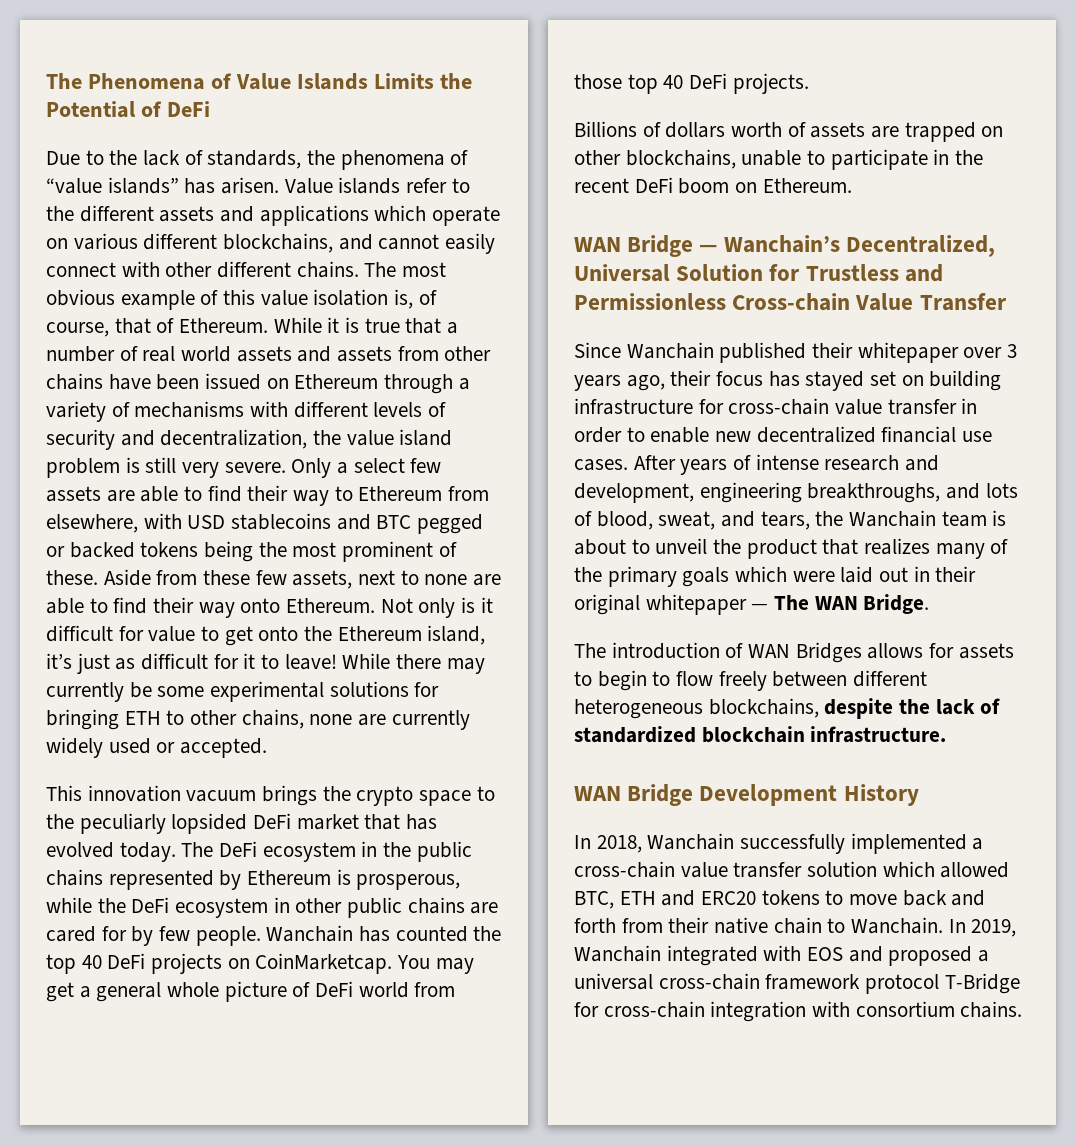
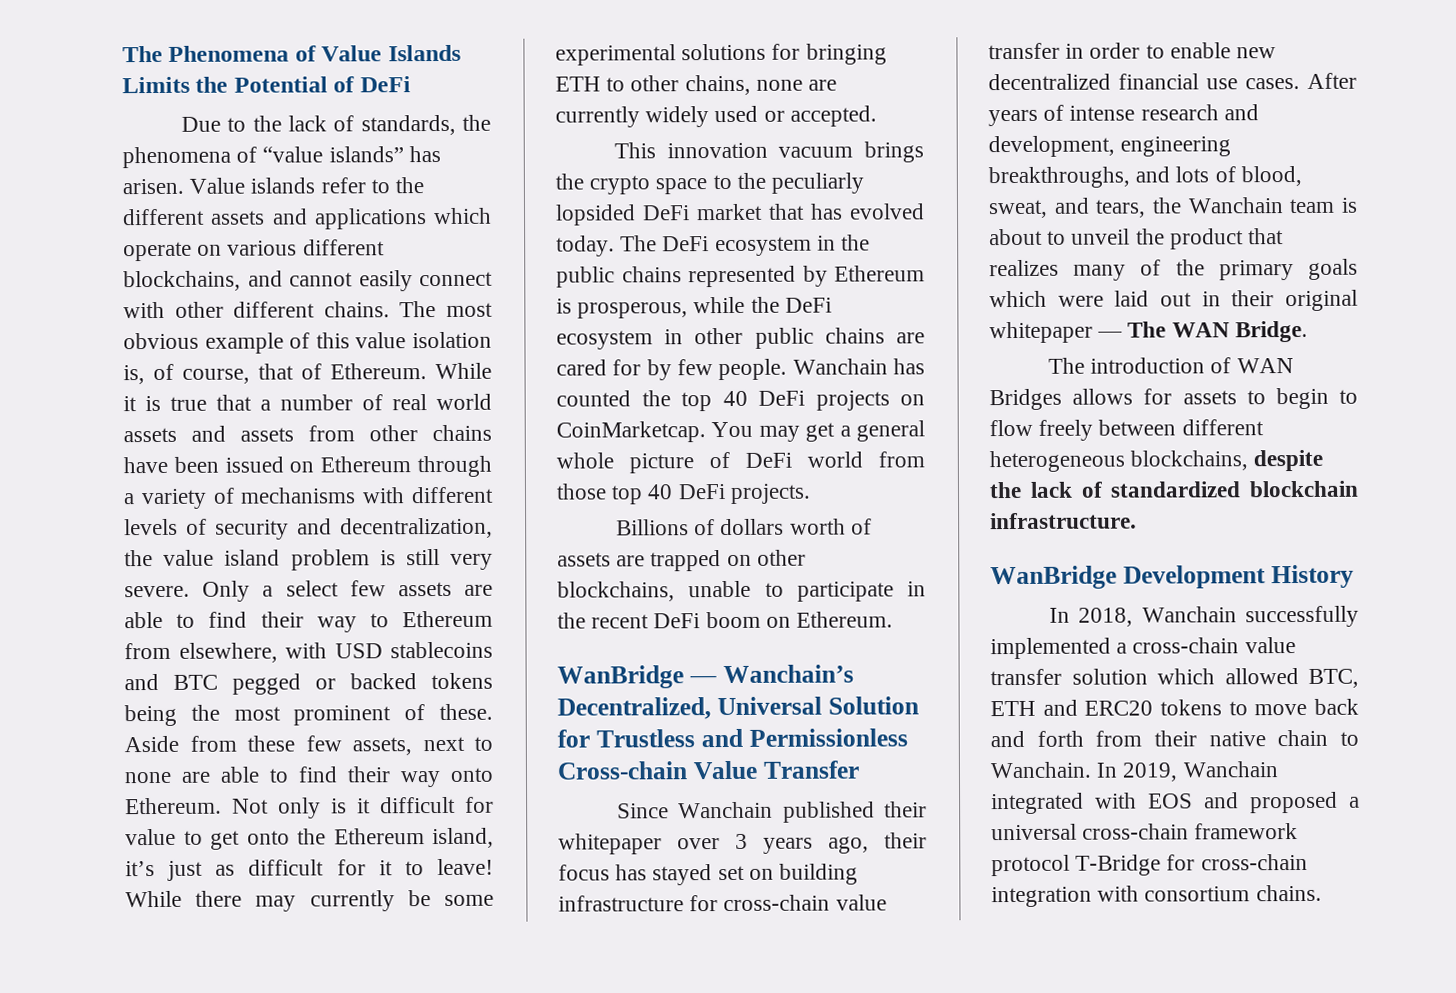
- WAN Bridge — Wanchain’s Decentralized, Universal Solution for Trustless and Permissionless Cross-chain Value Transfer
+ WanBridge — Wanchain’s Decentralized, Universal Solution for Trustless and Permissionless Cross-chain Value Transfer
- WAN Bridge Development History
+ WanBridge Development History

